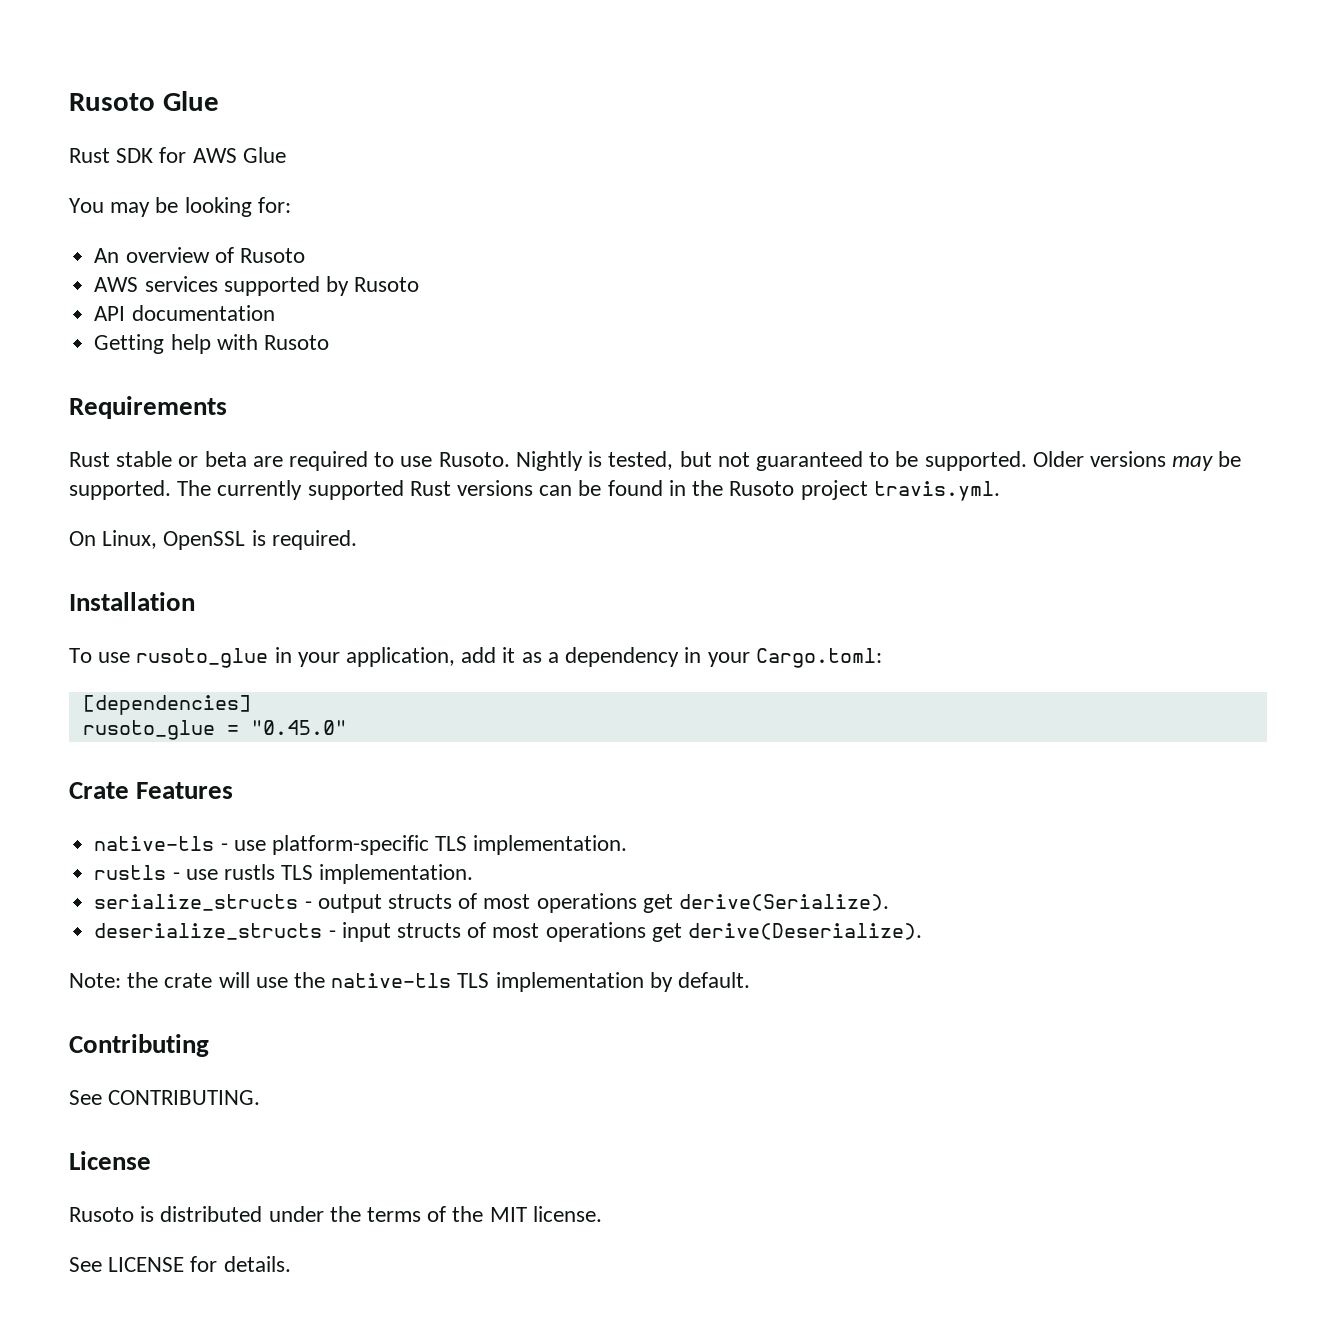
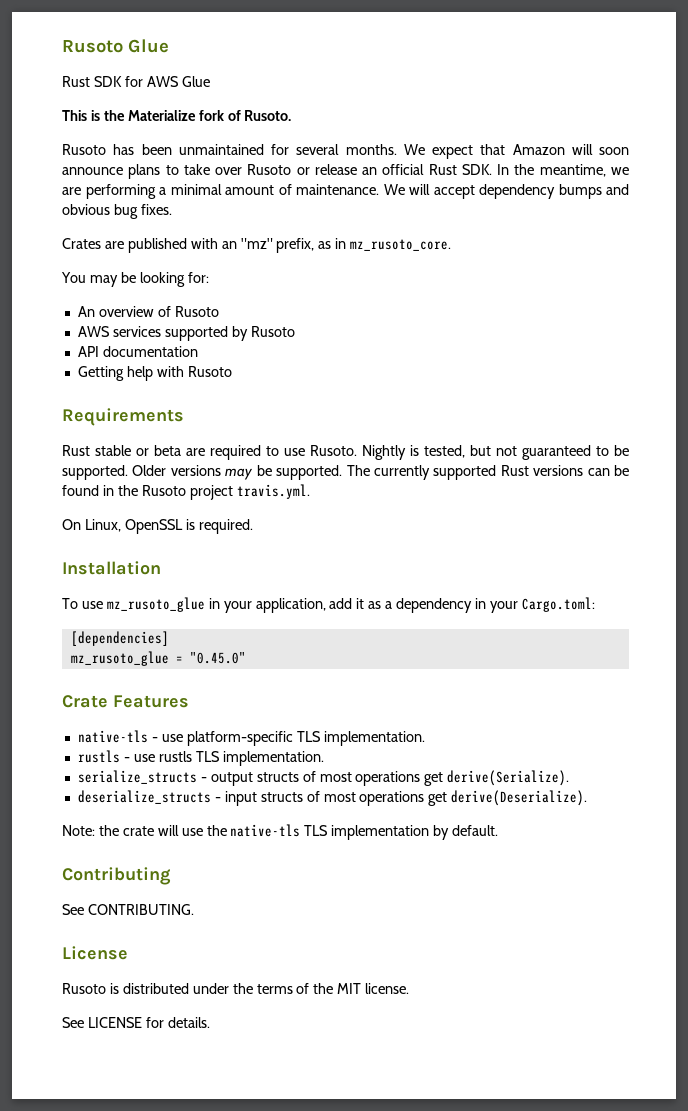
+ This is the Materialize fork of Rusoto.
+ Rusoto has been unmaintained for several months. We expect that Amazon will soon announce plans to take over Rusoto or release an official Rust SDK. In the meantime, we are performing a minimal amount of maintenance. We will accept dependency bumps and obvious bug fixes.
+ Crates are published with an "mz" prefix, as in mz_rusoto_core.
- To use rusoto_glue in your application, add it as a dependency in your Cargo.toml:
+ To use mz_rusoto_glue in your application, add it as a dependency in your Cargo.toml:
- rusoto_glue = "0.45.0"
+ mz_rusoto_glue = "0.45.0"

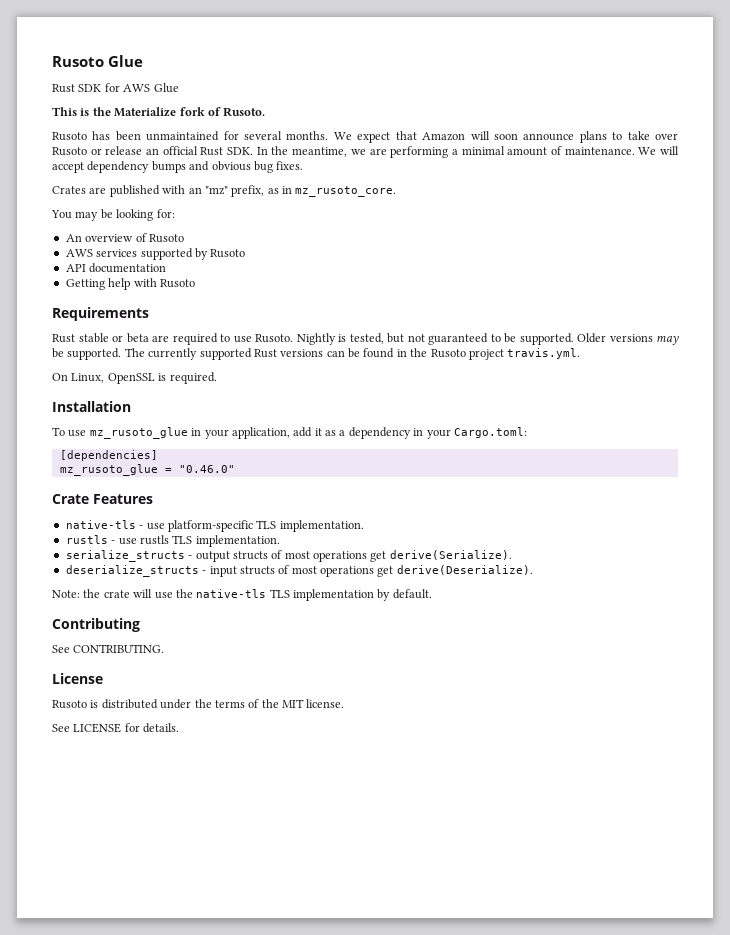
- mz_rusoto_glue = "0.45.0"
+ mz_rusoto_glue = "0.46.0"

